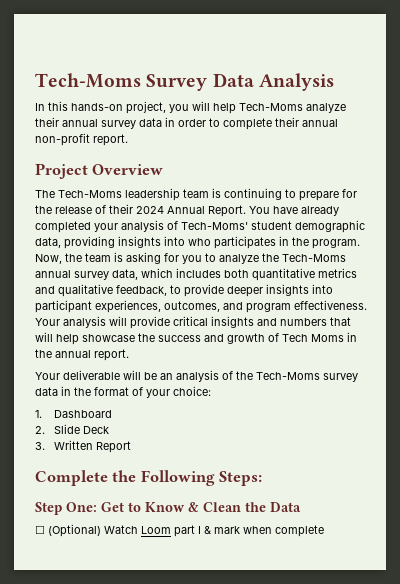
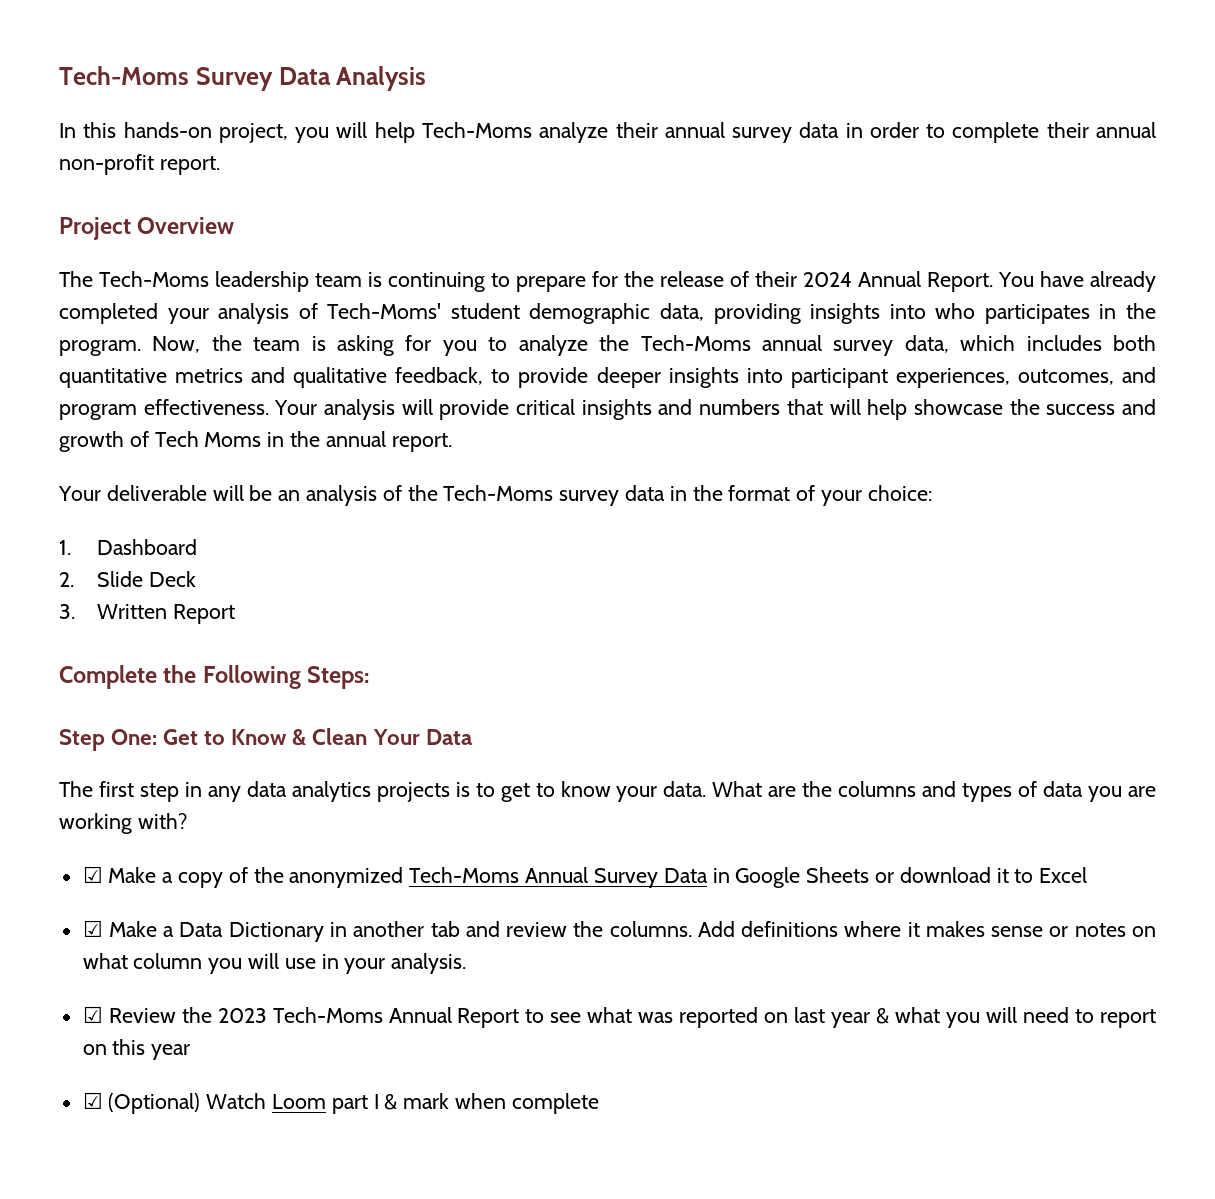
- Step One: Get to Know & Clean the Data
+ Step One: Get to Know & Clean Your Data
- ☐ (Optional) Watch Loom part I & mark when complete
+ The first step in any data analytics projects is to get to know your data. What are the columns and types of data you are working with?
+ ☑ Make a copy of the anonymized Tech-Moms Annual Survey Data in Google Sheets or download it to Excel
+ ☑ Make a Data Dictionary in another tab and review the columns. Add definitions where it makes sense or notes on what column you will use in your analysis.
+ ☑ Review the 2023 Tech-Moms Annual Report to see what was reported on last year & what you will need to report on this year
+ ☑ (Optional) Watch Loom part I & mark when complete

